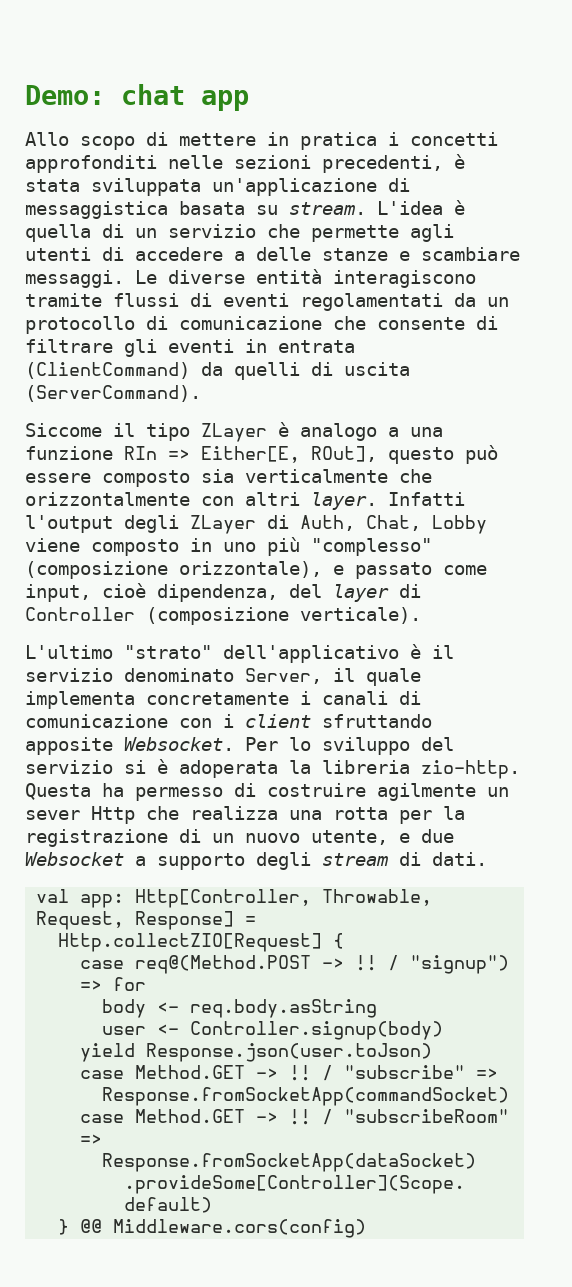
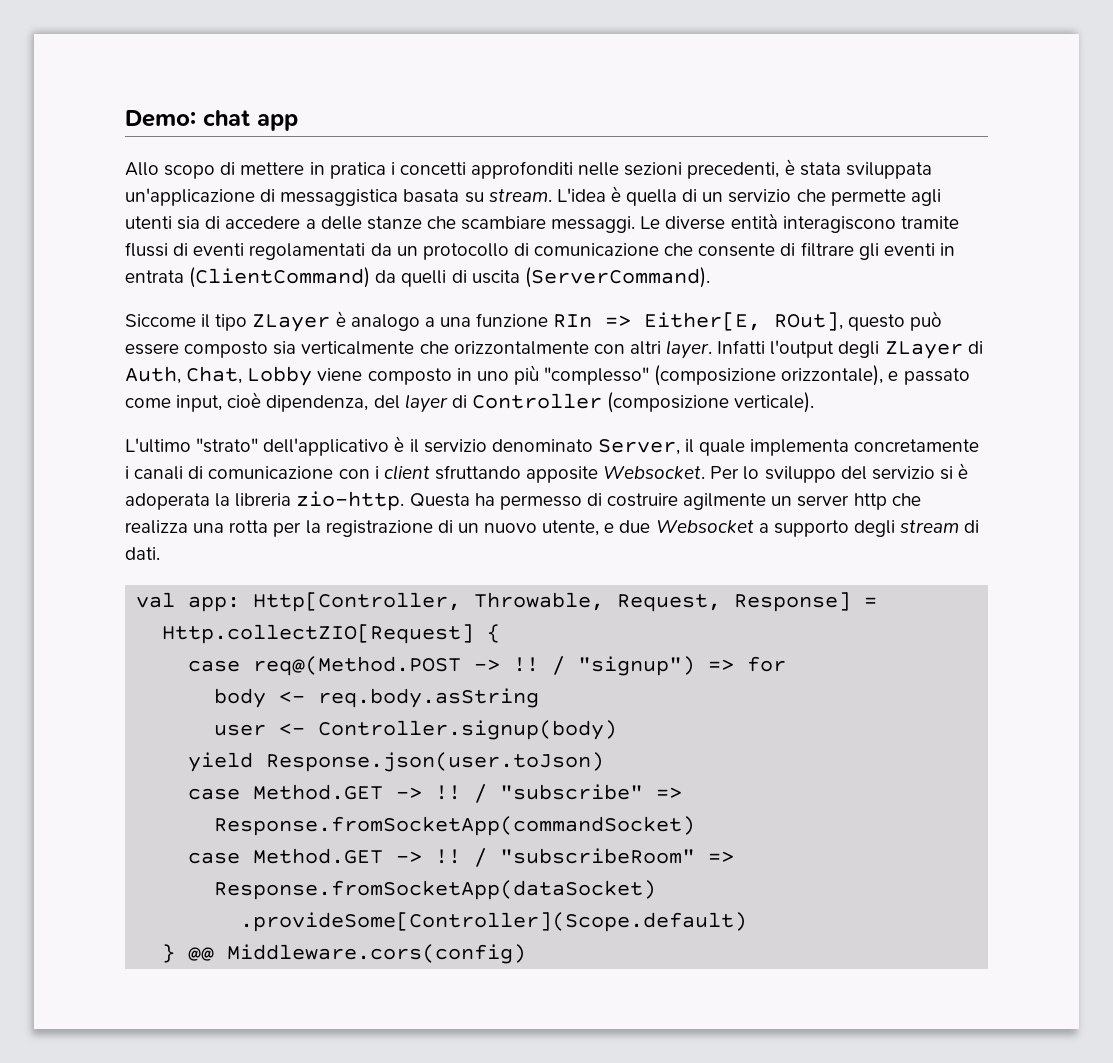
- L'idea è quella di un servizio che permette agli utenti di accedere a delle stanze e scambiare messaggi.
+ L'idea è quella di un servizio che permette agli utenti sia di accedere a delle stanze che scambiare messaggi.
- Questa ha permesso di costruire agilmente un sever Http che realizza una rotta per la registrazione di un nuovo utente, e due Websocket a supporto degli stream di dati.
+ Questa ha permesso di costruire agilmente un server http che realizza una rotta per la registrazione di un nuovo utente, e due Websocket a supporto degli stream di dati.

